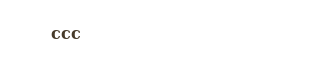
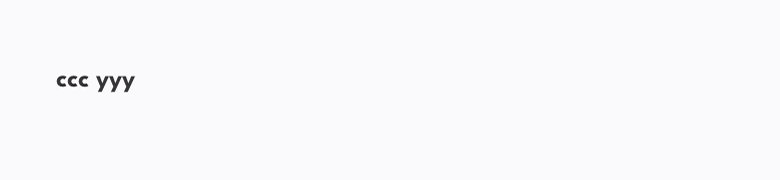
- ccc
+ ccc yyy

